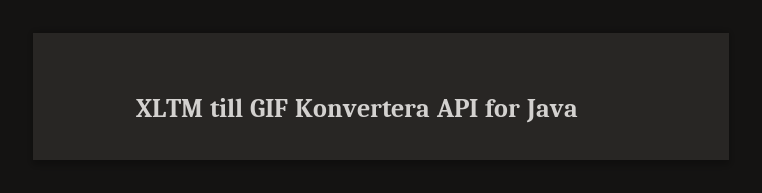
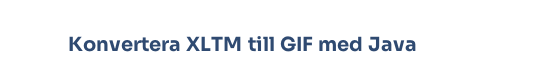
- XLTM till GIF Konvertera API for Java
+ Konvertera XLTM till GIF med Java

